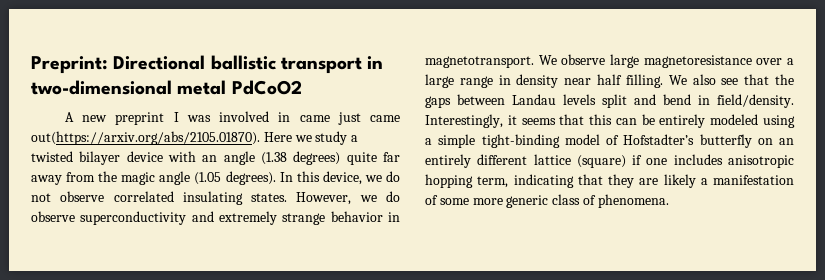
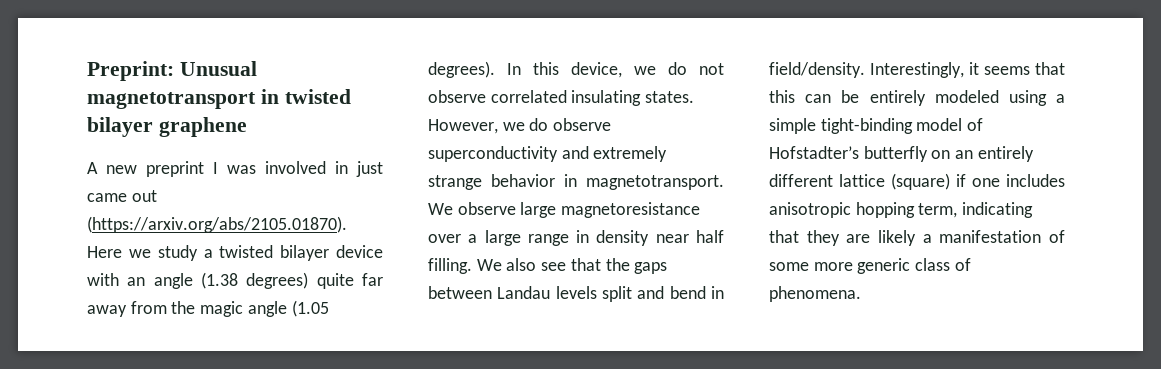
- Preprint: Directional ballistic transport in two-dimensional metal PdCoO2
+ Preprint: Unusual magnetotransport in twisted bilayer graphene
- A new preprint I was involved in came just came out(https://arxiv.org/abs/2105.01870). Here we study a twisted bilayer device with an angle (1.38 degrees) quite far away from the magic angle (1.05 degrees).
+ A new preprint I was involved in just came out (https://arxiv.org/abs/2105.01870). Here we study a twisted bilayer device with an angle (1.38 degrees) quite far away from the magic angle (1.05 degrees).

